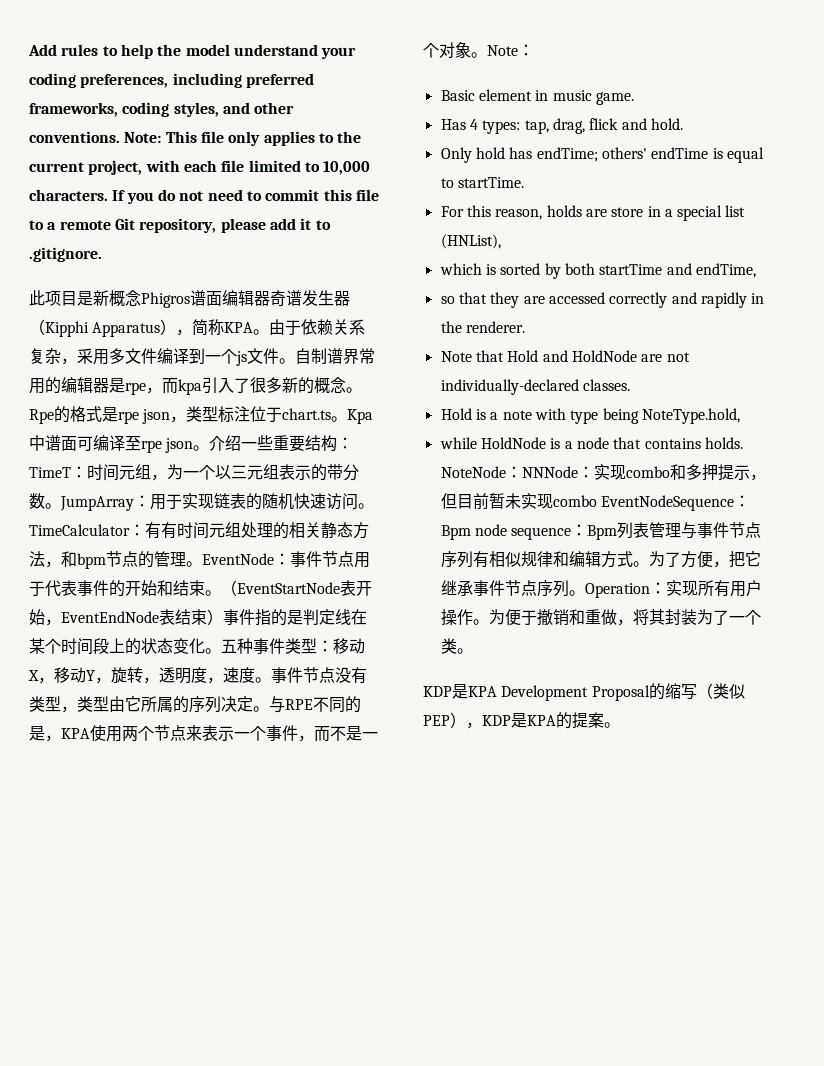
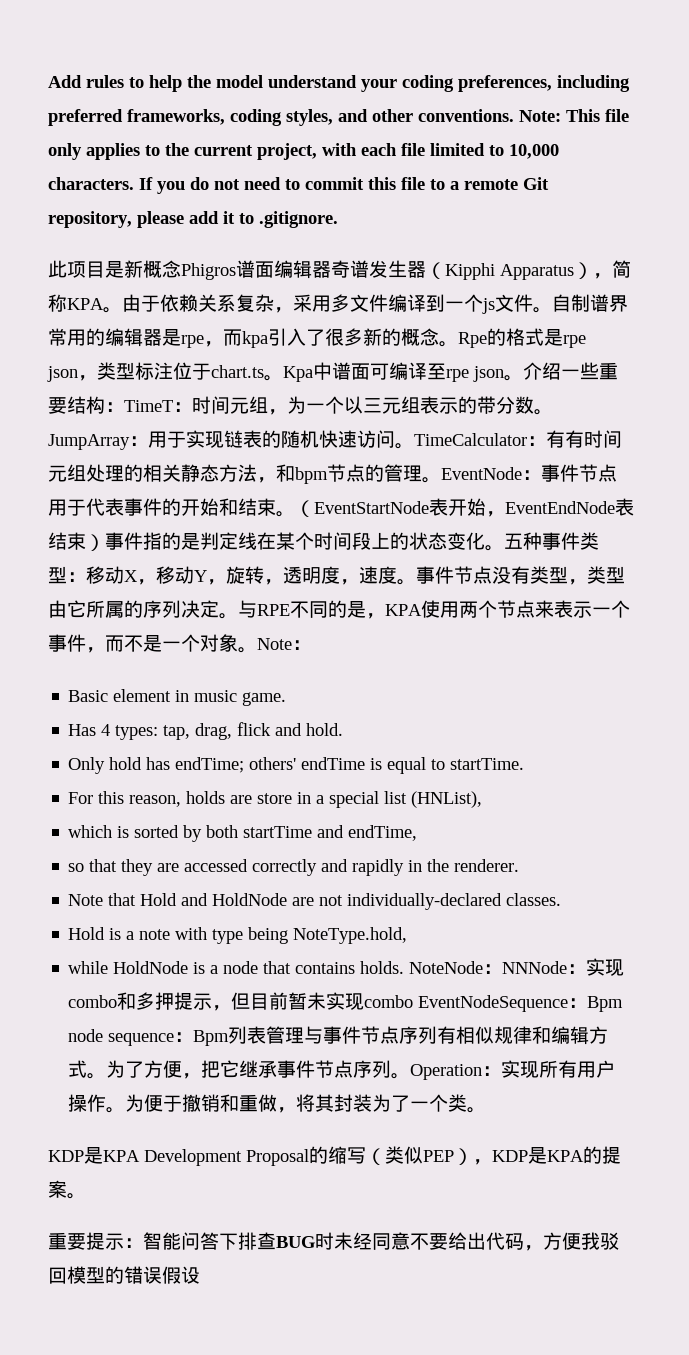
+ 重要提示：智能问答下排查BUG时未经同意不要给出代码，方便我驳回模型的错误假设

